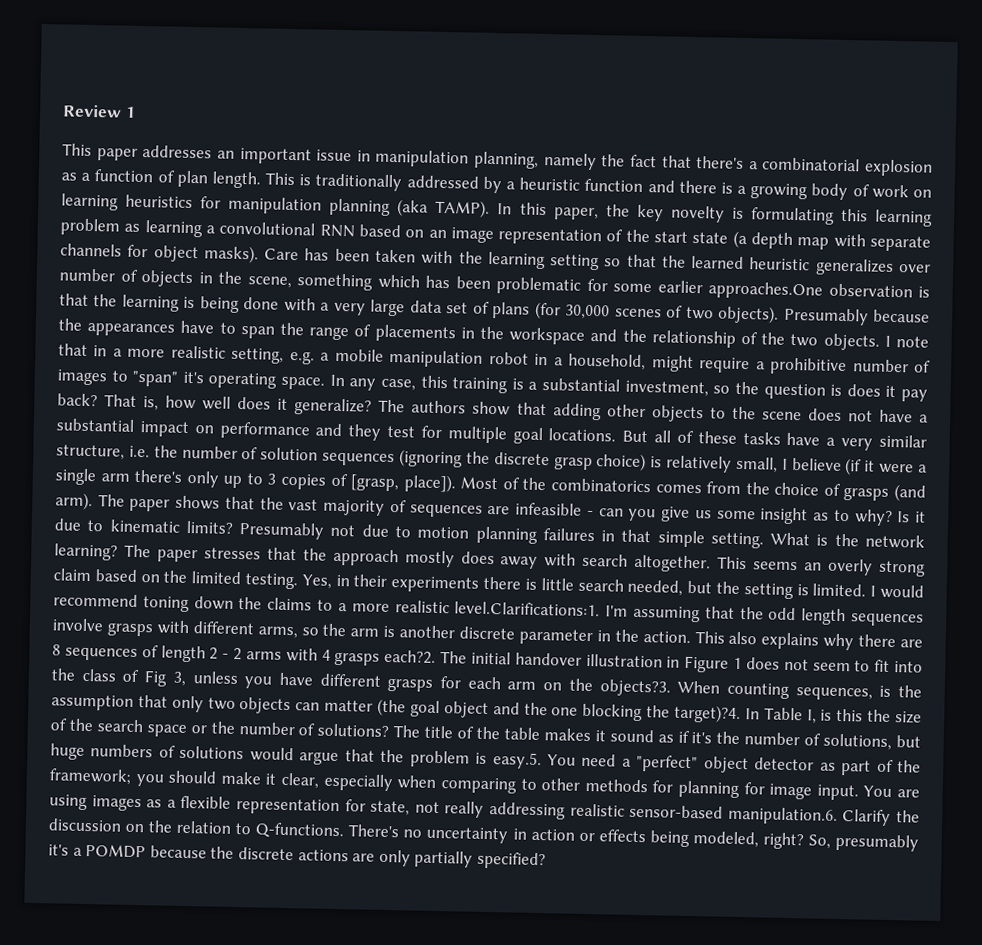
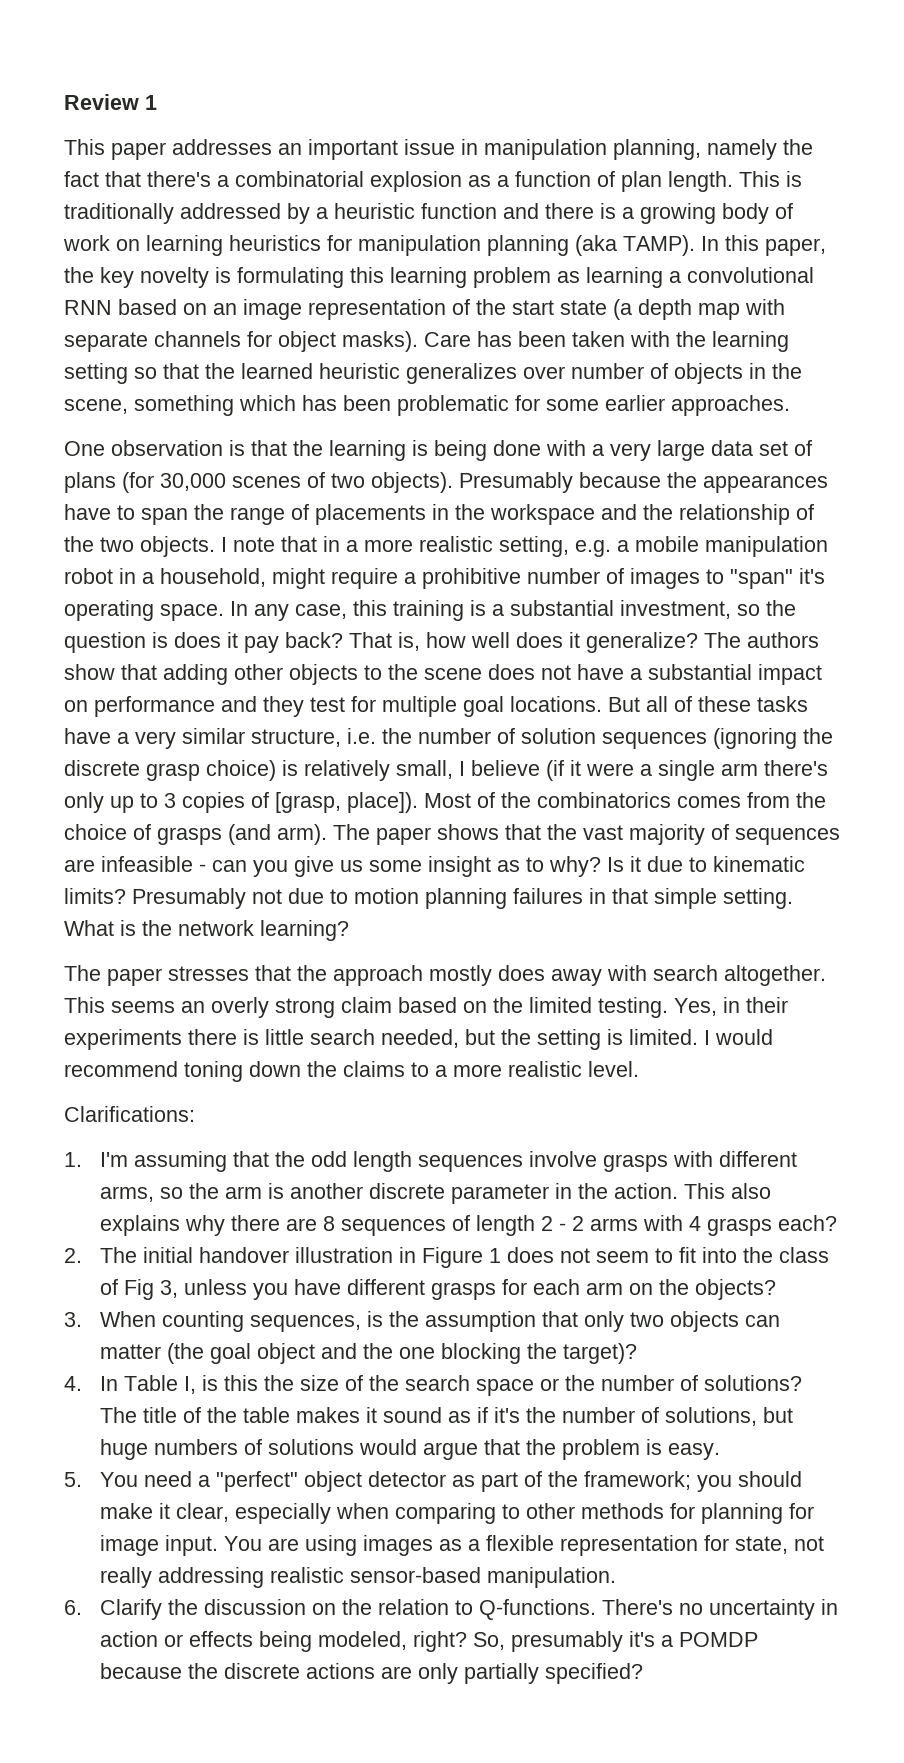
- Care has been taken with the learning setting so that the learned heuristic generalizes over number of objects in the scene, something which has been problematic for some earlier approaches.One observation is that the learning is being done with a very large data set of plans (for 30,000 scenes of two objects).
+ Care has been taken with the learning setting so that the learned heuristic generalizes over number of objects in the scene, something which has been problematic for some earlier approaches.
+ One observation is that the learning is being done with a very large data set of plans (for 30,000 scenes of two objects).
- What is the network learning? The paper stresses that the approach mostly does away with search altogether.
+ What is the network learning?
+ The paper stresses that the approach mostly does away with search altogether.
- I would recommend toning down the claims to a more realistic level.Clarifications:1. I'm assuming that the odd length sequences involve grasps with different arms, so the arm is another discrete parameter in the action.
+ I would recommend toning down the claims to a more realistic level.
+ Clarifications:
+ 1. I'm assuming that the odd length sequences involve grasps with different arms, so the arm is another discrete parameter in the action.
- This also explains why there are 8 sequences of length 2 - 2 arms with 4 grasps each?2. The initial handover illustration in Figure 1 does not seem to fit into the class of Fig 3, unless you have different grasps for each arm on the objects?3. When counting sequences, is the assumption that only two objects can matter (the goal object and the one blocking the target)?4. In Table I, is this the size of the search space or the number of solutions?
+ This also explains why there are 8 sequences of length 2 - 2 arms with 4 grasps each?
+ 2. The initial handover illustration in Figure 1 does not seem to fit into the class of Fig 3, unless you have different grasps for each arm on the objects?
+ 3. When counting sequences, is the assumption that only two objects can matter (the goal object and the one blocking the target)?
+ 4. In Table I, is this the size of the search space or the number of solutions?
- The title of the table makes it sound as if it's the number of solutions, but huge numbers of solutions would argue that the problem is easy.5. You need a "perfect" object detector as part of the framework; you should make it clear, especially when comparing to other methods for planning for image input.
+ The title of the table makes it sound as if it's the number of solutions, but huge numbers of solutions would argue that the problem is easy.
+ 5. You need a "perfect" object detector as part of the framework; you should make it clear, especially when comparing to other methods for planning for image input.
- You are using images as a flexible representation for state, not really addressing realistic sensor-based manipulation.6. Clarify the discussion on the relation to Q-functions.
+ You are using images as a flexible representation for state, not really addressing realistic sensor-based manipulation.
+ 6. Clarify the discussion on the relation to Q-functions.

